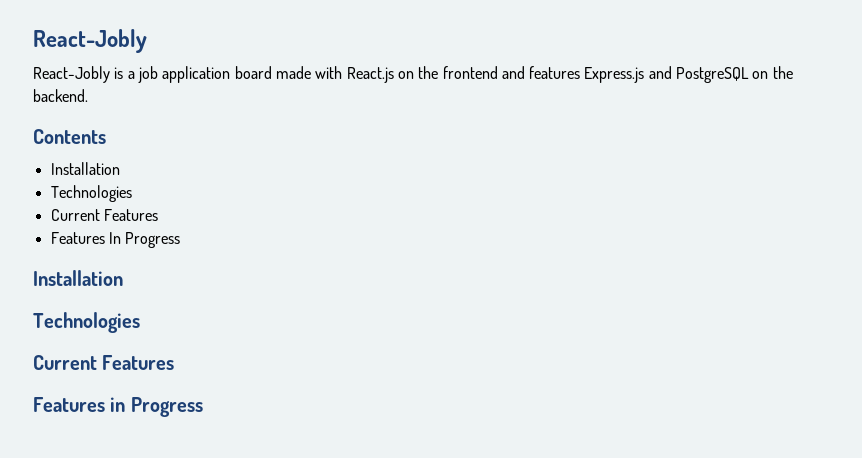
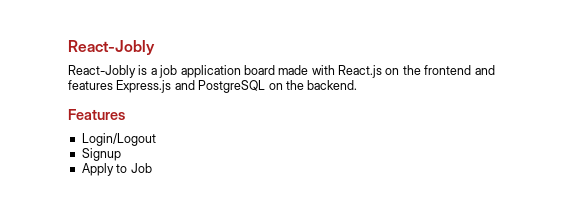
- Contents
- Installation
- Technologies
- Current Features
- Features In Progress
- Installation
- Technologies
- Current Features
- Features in Progress
+ Features
+ Login/Logout
+ Signup
+ Apply to Job

